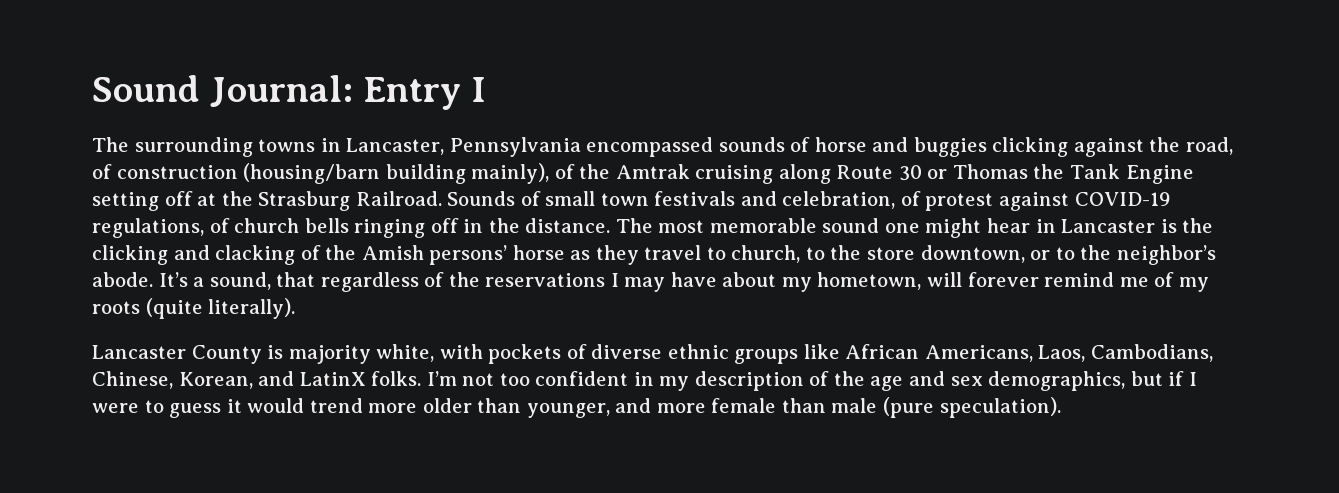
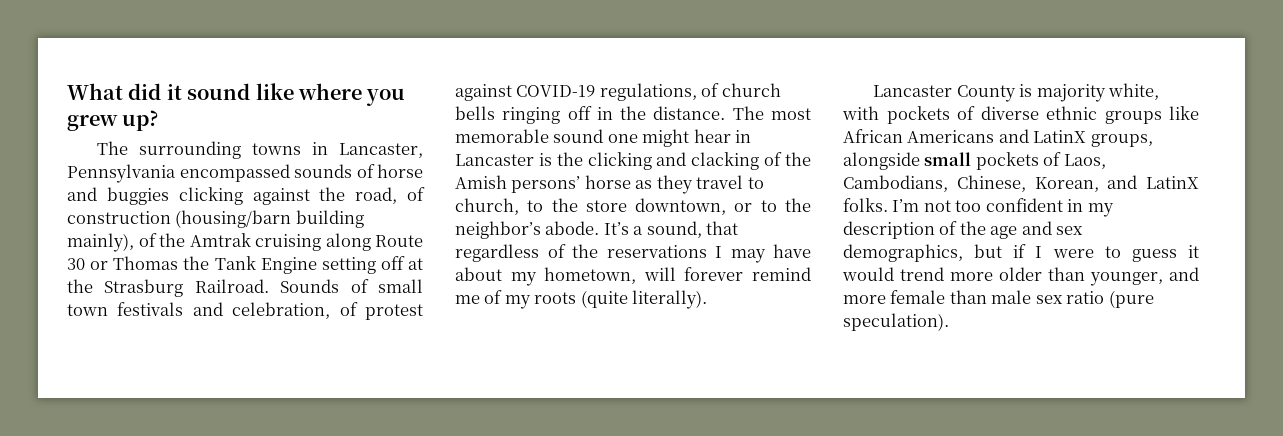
- Sound Journal: Entry I
+ What did it sound like where you grew up?
- Lancaster County is majority white, with pockets of diverse ethnic groups like African Americans, Laos, Cambodians, Chinese, Korean, and LatinX folks.
+ Lancaster County is majority white, with pockets of diverse ethnic groups like African Americans and LatinX groups, alongside small pockets of Laos, Cambodians, Chinese, Korean, and LatinX folks.
- I’m not too confident in my description of the age and sex demographics, but if I were to guess it would trend more older than younger, and more female than male (pure speculation).
+ I’m not too confident in my description of the age and sex demographics, but if I were to guess it would trend more older than younger, and more female than male sex ratio (pure speculation).

